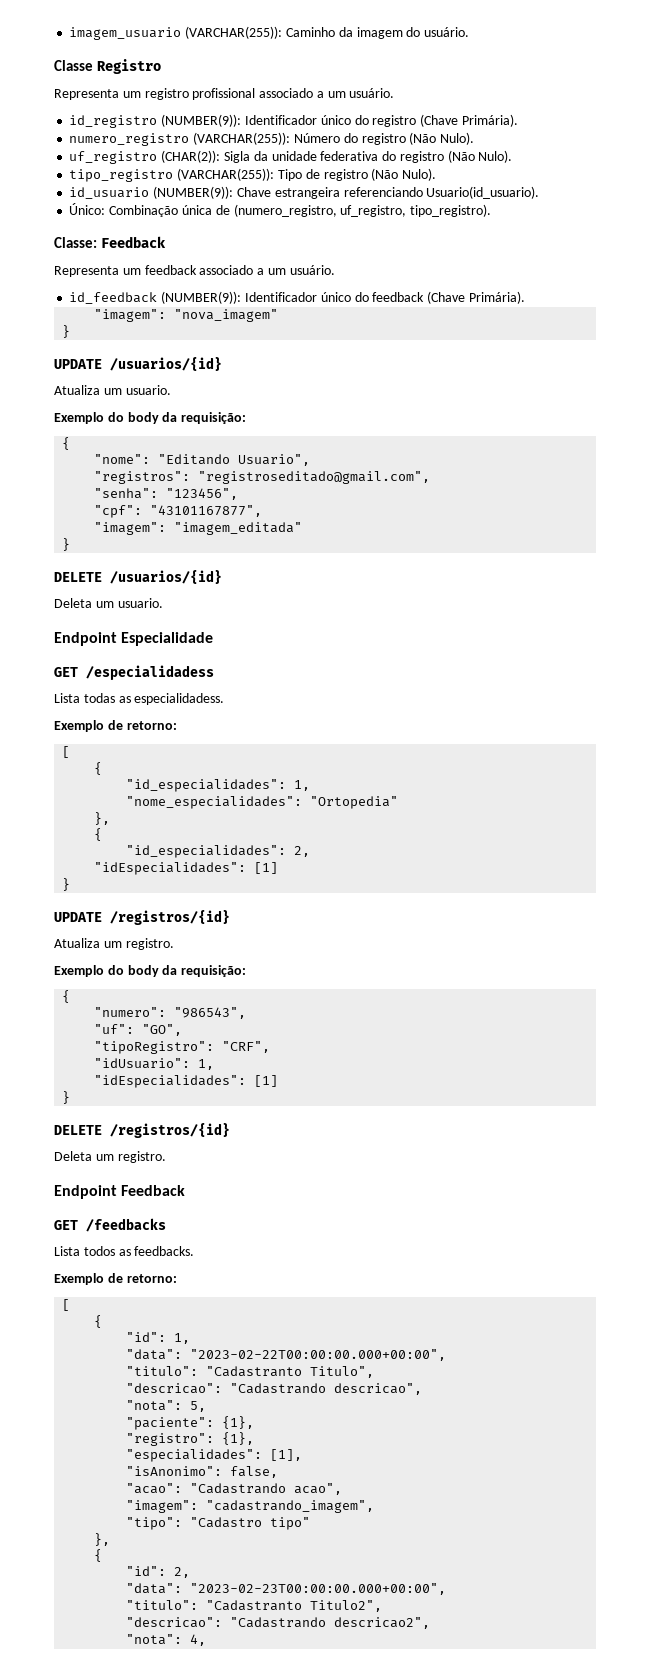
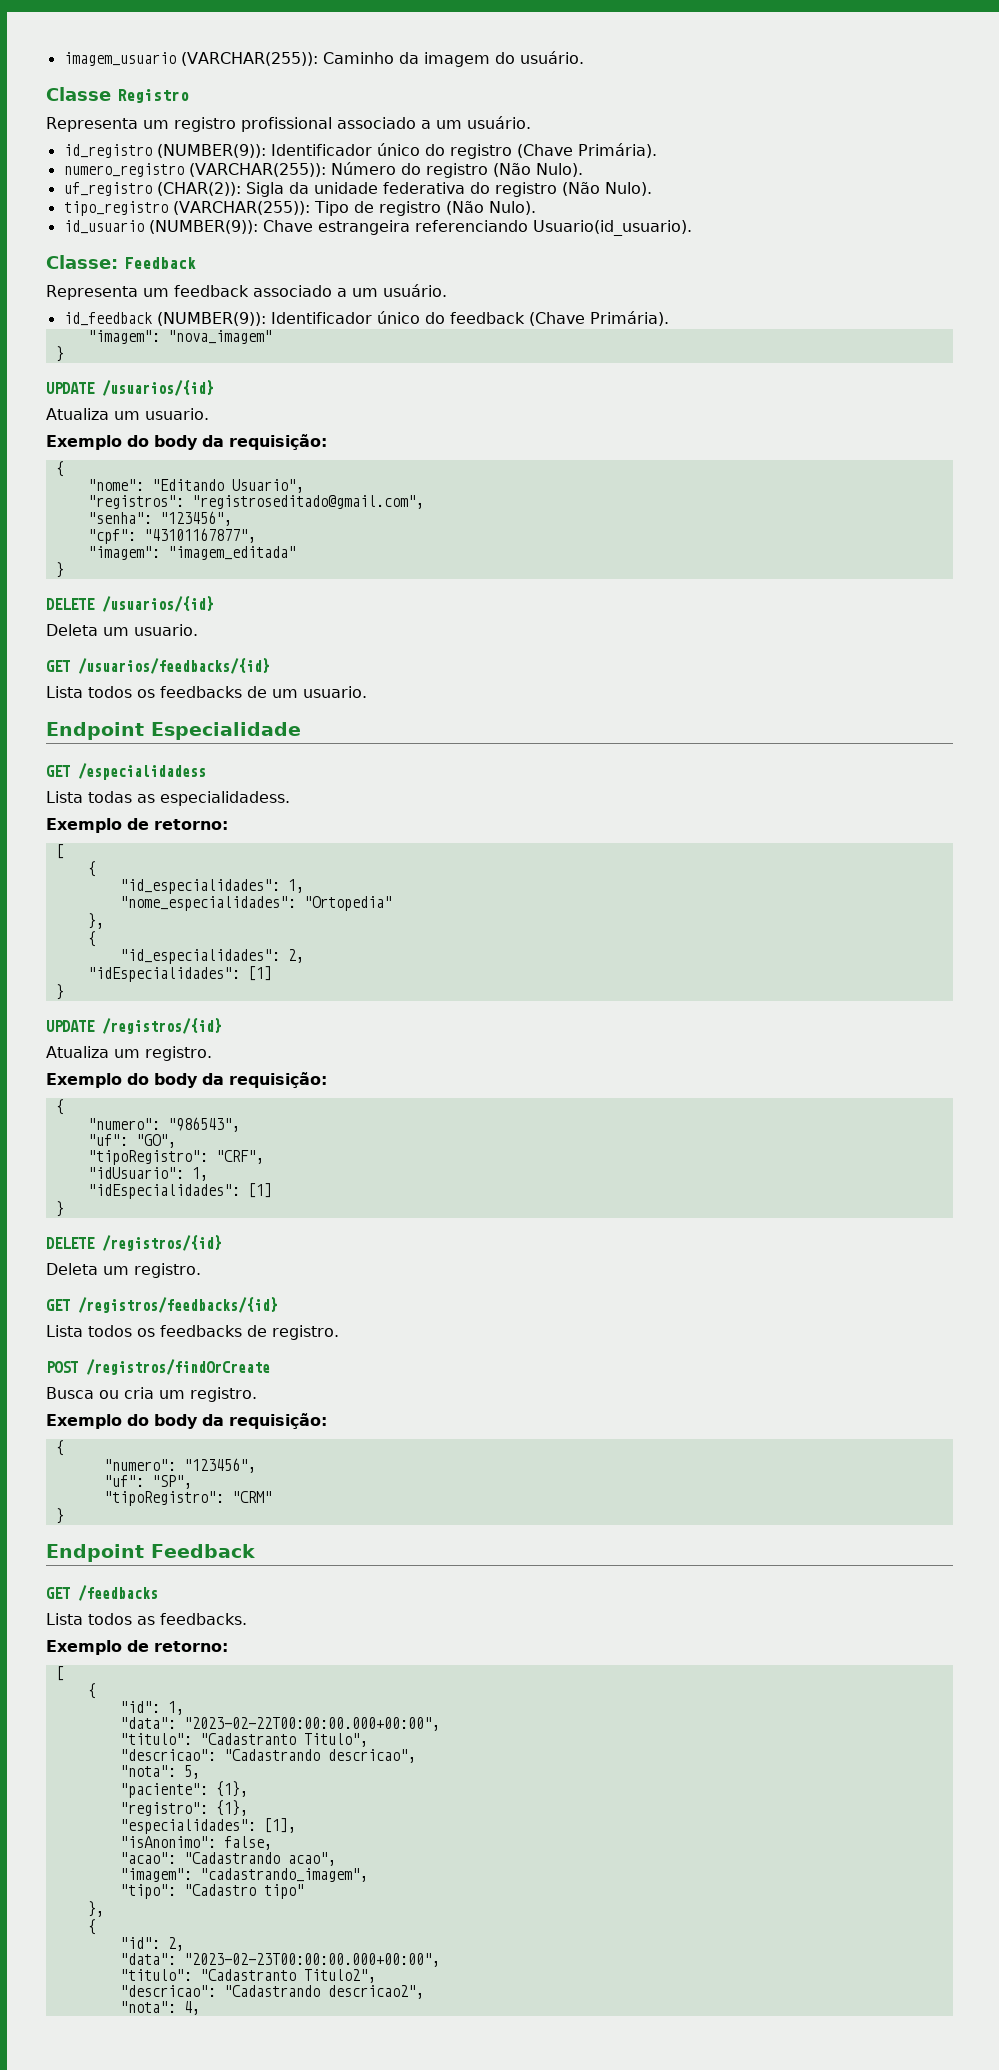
- Único: Combinação única de (numero_registro, uf_registro, tipo_registro).
+ GET /usuarios/feedbacks/{id}
+ Lista todos os feedbacks de um usuario.
+ GET /registros/feedbacks/{id}
+ Lista todos os feedbacks de registro.
+ POST /registros/findOrCreate
+ Busca ou cria um registro.
+ Exemplo do body da requisição:
+ {
+ "numero": "123456",
+ "uf": "SP",
+ "tipoRegistro": "CRM"
+ }

